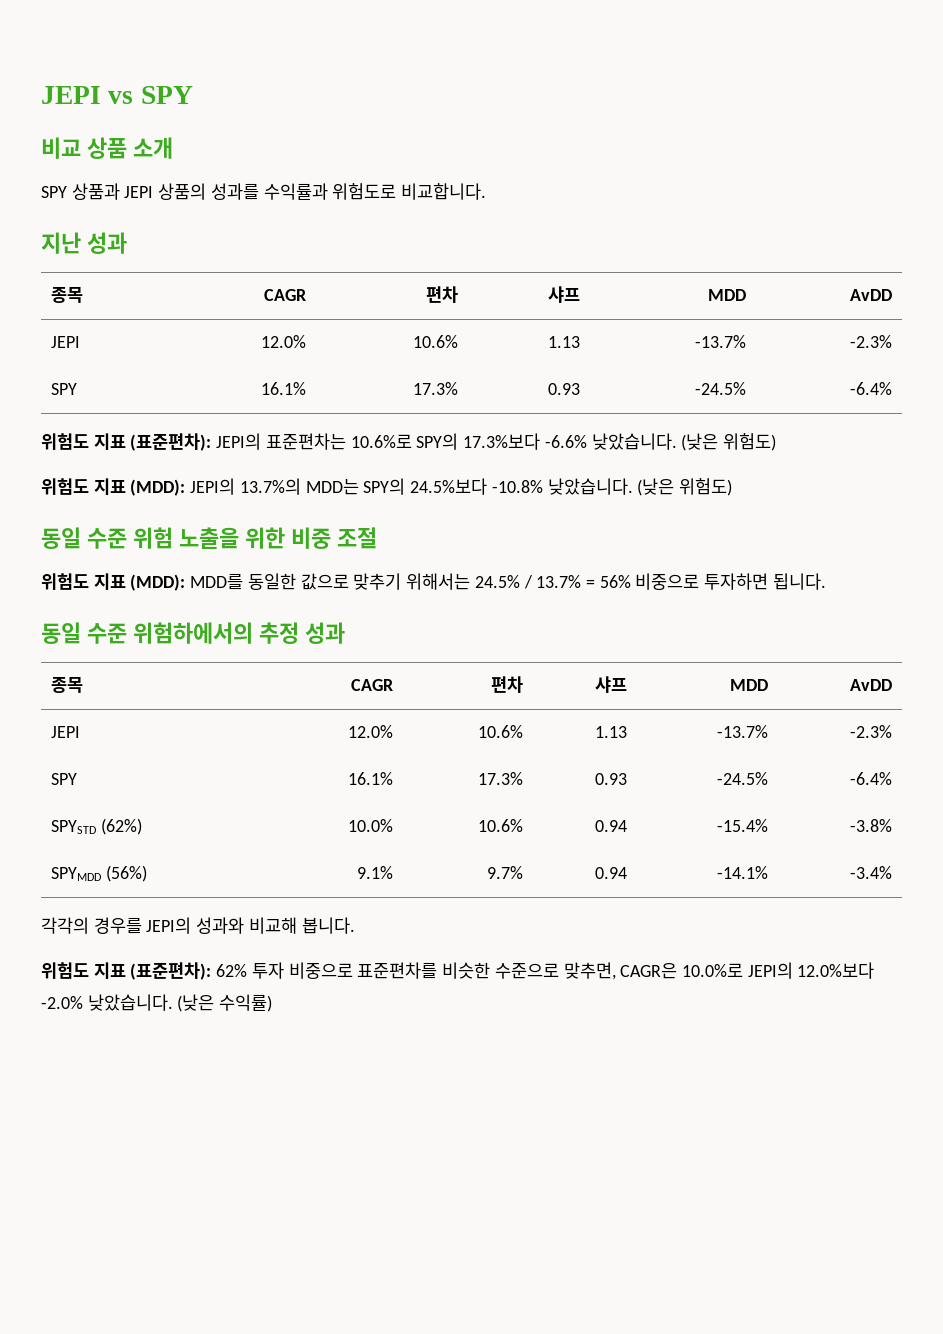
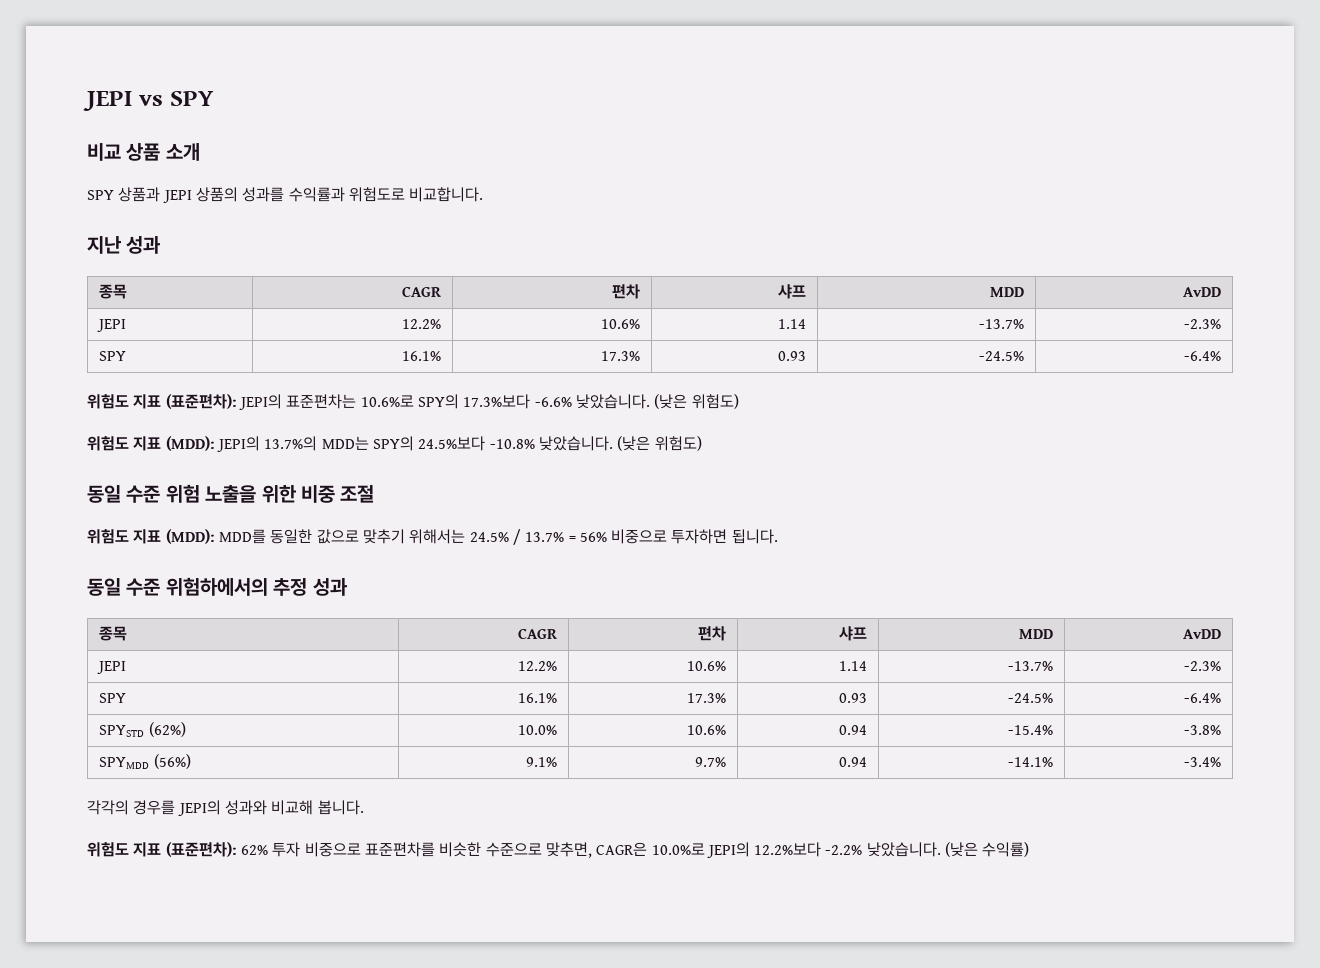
  지난 성과
  종목 | CAGR | 편차 | 샤프 | MDD | AvDD
- JEPI | 12.0% | 10.6% | 1.13 | -13.7% | -2.3%
+ JEPI | 12.2% | 10.6% | 1.14 | -13.7% | -2.3%
  동일 수준 위험하에서의 추정 성과
  종목 | CAGR | 편차 | 샤프 | MDD | AvDD
- JEPI | 12.0% | 10.6% | 1.13 | -13.7% | -2.3%
+ JEPI | 12.2% | 10.6% | 1.14 | -13.7% | -2.3%
- 위험도 지표 (표준편차): 62% 투자 비중으로 표준편차를 비슷한 수준으로 맞추면, CAGR은 10.0%로 JEPI의 12.0%보다 -2.0% 낮았습니다.
+ 위험도 지표 (표준편차): 62% 투자 비중으로 표준편차를 비슷한 수준으로 맞추면, CAGR은 10.0%로 JEPI의 12.2%보다 -2.2% 낮았습니다.

